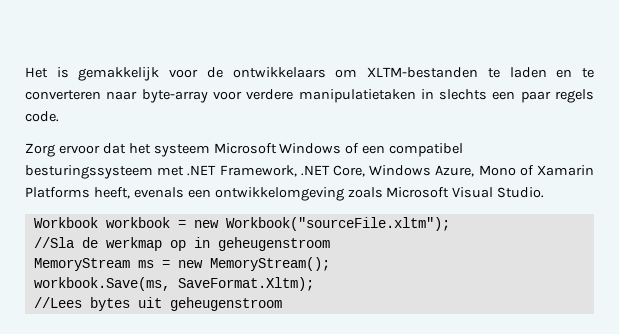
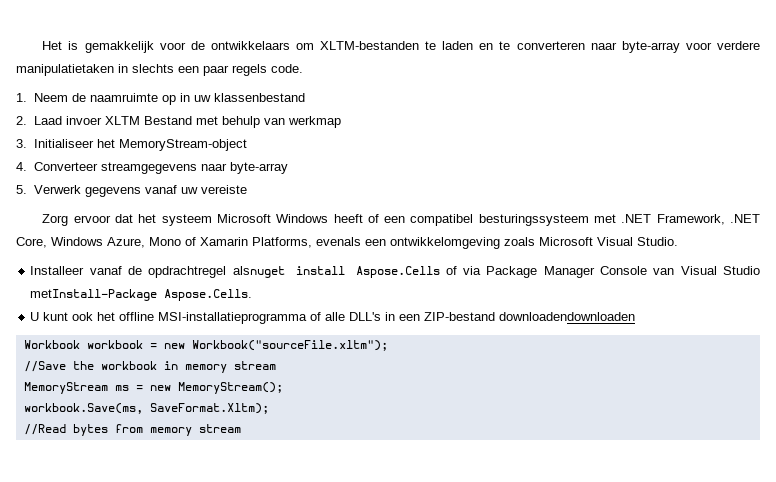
+ 1. Neem de naamruimte op in uw klassenbestand
+ 2. Laad invoer XLTM Bestand met behulp van werkmap
+ 3. Initialiseer het MemoryStream-object
+ 4. Converteer streamgegevens naar byte-array
+ 5. Verwerk gegevens vanaf uw vereiste
- Zorg ervoor dat het systeem Microsoft Windows of een compatibel besturingssysteem met .NET Framework, .NET Core, Windows Azure, Mono of Xamarin Platforms heeft, evenals een ontwikkelomgeving zoals Microsoft Visual Studio.
+ Zorg ervoor dat het systeem Microsoft Windows heeft of een compatibel besturingssysteem met .NET Framework, .NET Core, Windows Azure, Mono of Xamarin Platforms, evenals een ontwikkelomgeving zoals Microsoft Visual Studio.
+ Installeer vanaf de opdrachtregel alsnuget install Aspose.Cells of via Package Manager Console van Visual Studio metInstall-Package Aspose.Cells.
+ U kunt ook het offline MSI-installatieprogramma of alle DLL's in een ZIP-bestand downloadendownloaden
- //Sla de werkmap op in geheugenstroom
+ //Save the workbook in memory stream
- //Lees bytes uit geheugenstroom
+ //Read bytes from memory stream

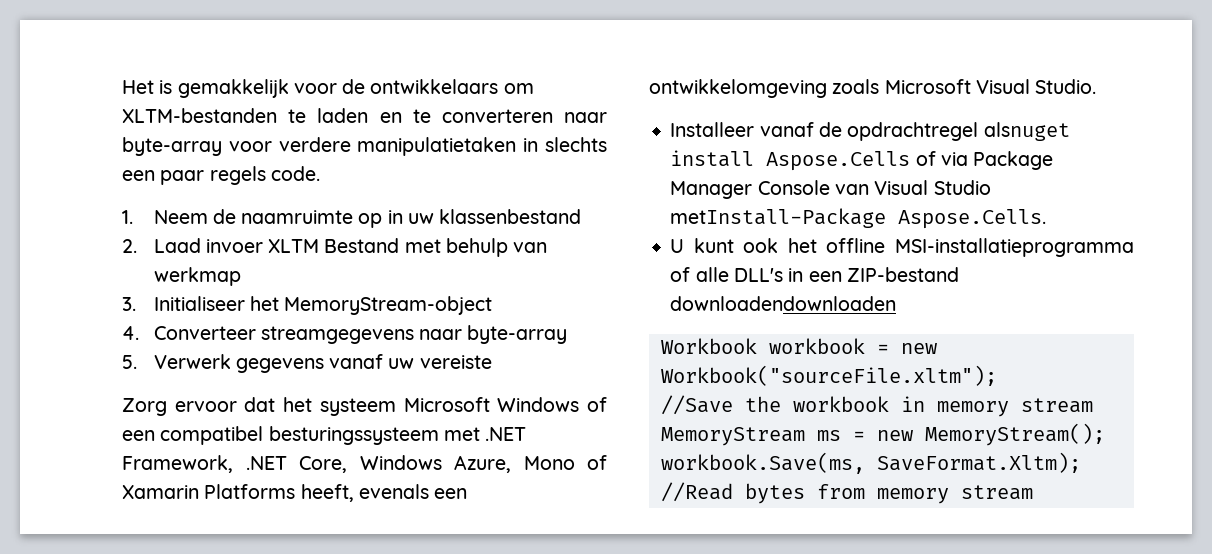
- Zorg ervoor dat het systeem Microsoft Windows heeft of een compatibel besturingssysteem met .NET Framework, .NET Core, Windows Azure, Mono of Xamarin Platforms, evenals een ontwikkelomgeving zoals Microsoft Visual Studio.
+ Zorg ervoor dat het systeem Microsoft Windows of een compatibel besturingssysteem met .NET Framework, .NET Core, Windows Azure, Mono of Xamarin Platforms heeft, evenals een ontwikkelomgeving zoals Microsoft Visual Studio.

